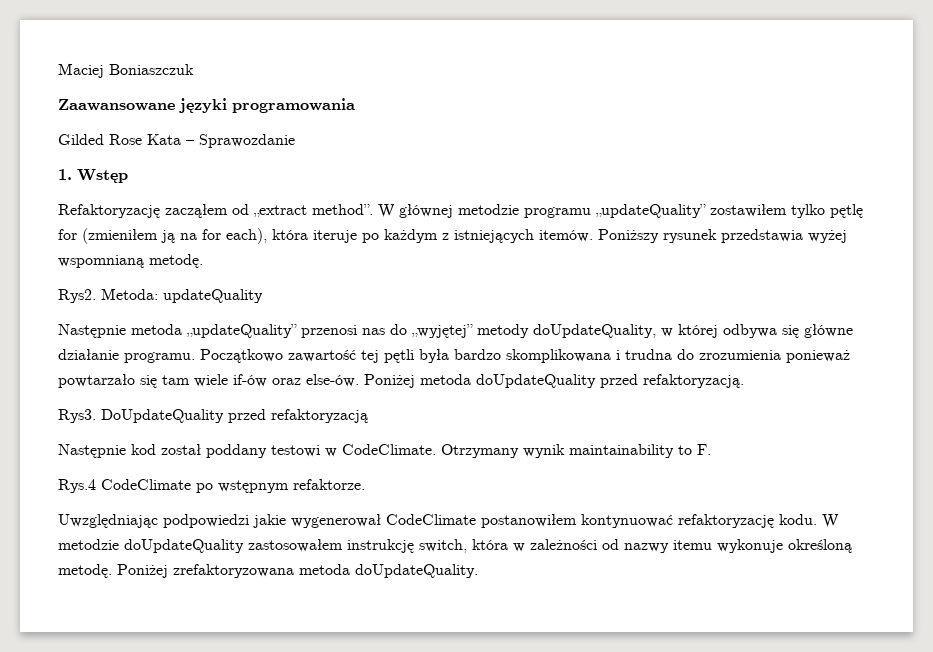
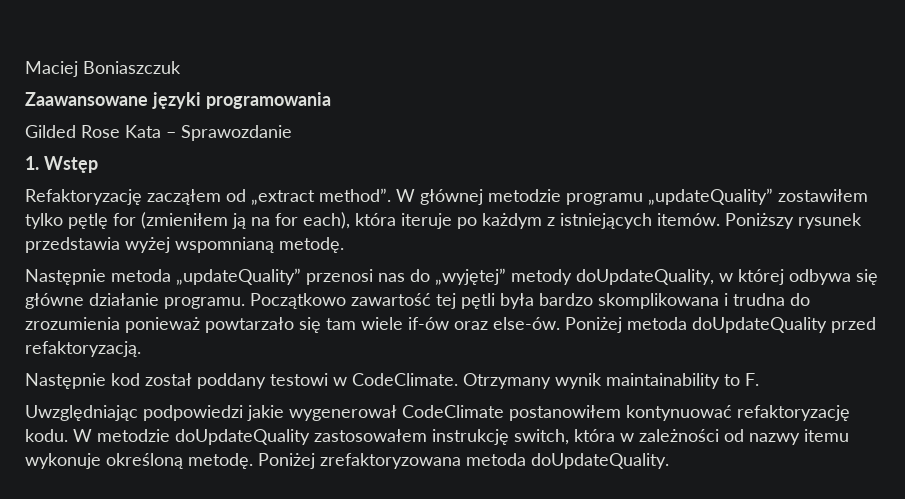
- Rys2. Metoda: updateQuality
- Rys3. DoUpdateQuality przed refaktoryzacją
- Rys.4 CodeClimate po wstępnym refaktorze.

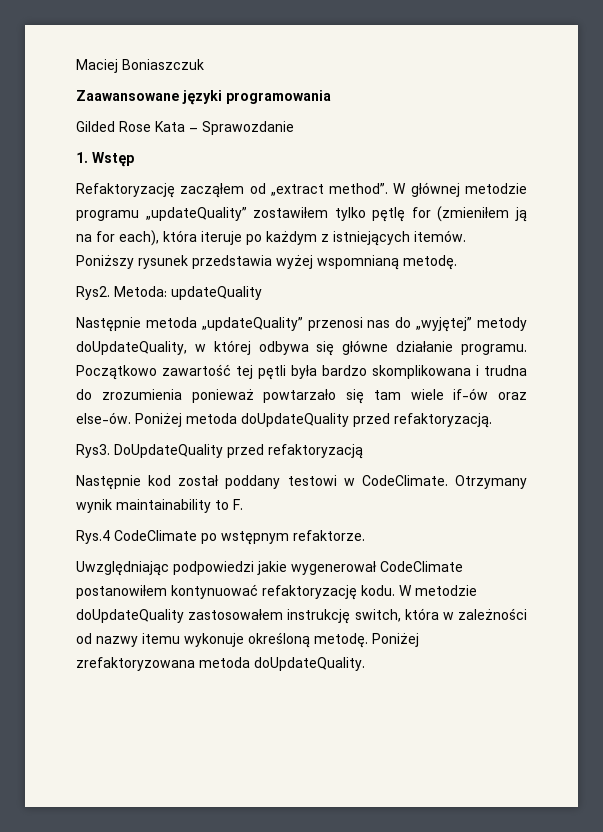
+ Rys2. Metoda: updateQuality
+ Rys3. DoUpdateQuality przed refaktoryzacją
+ Rys.4 CodeClimate po wstępnym refaktorze.

